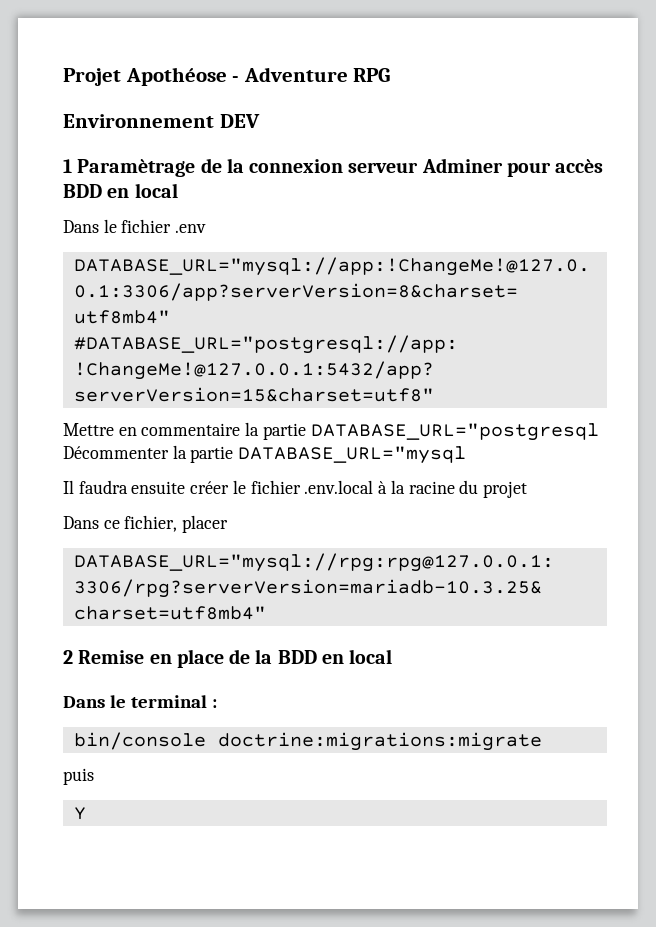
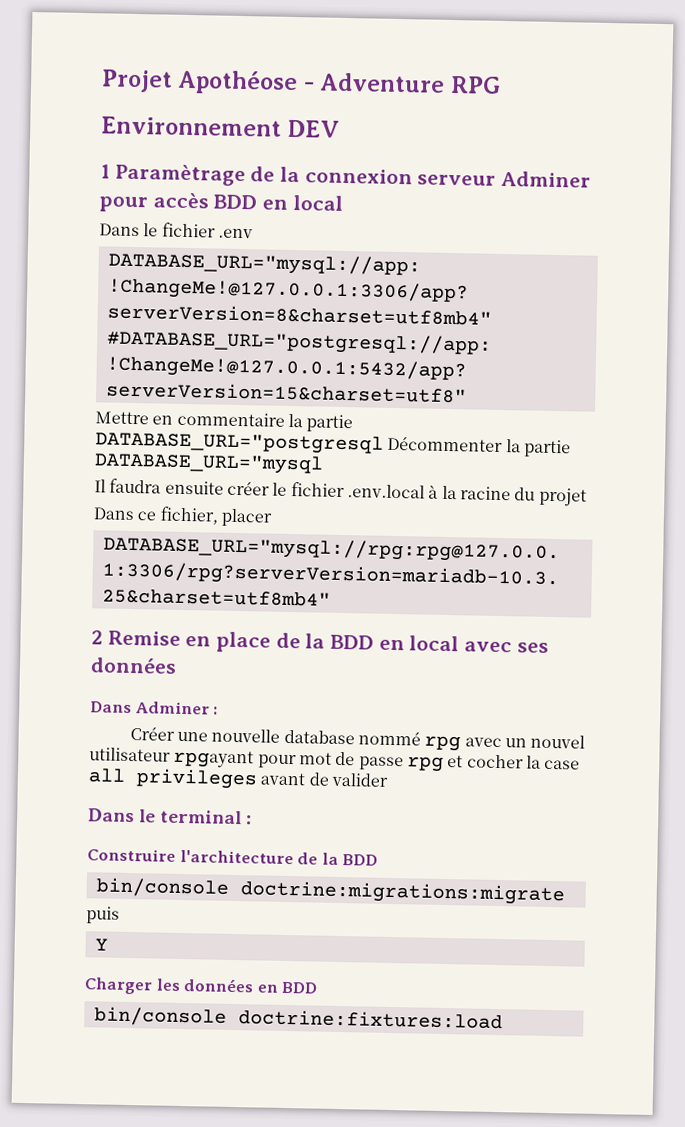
- 2 Remise en place de la BDD en local
+ 2 Remise en place de la BDD en local avec ses données
+ Dans Adminer :
+ Créer une nouvelle database nommé rpg avec un nouvel utilisateur rpgayant pour mot de passe rpg et cocher la case all privileges avant de valider
+ Construire l'architecture de la BDD
+ Charger les données en BDD
+ bin/console doctrine:fixtures:load

